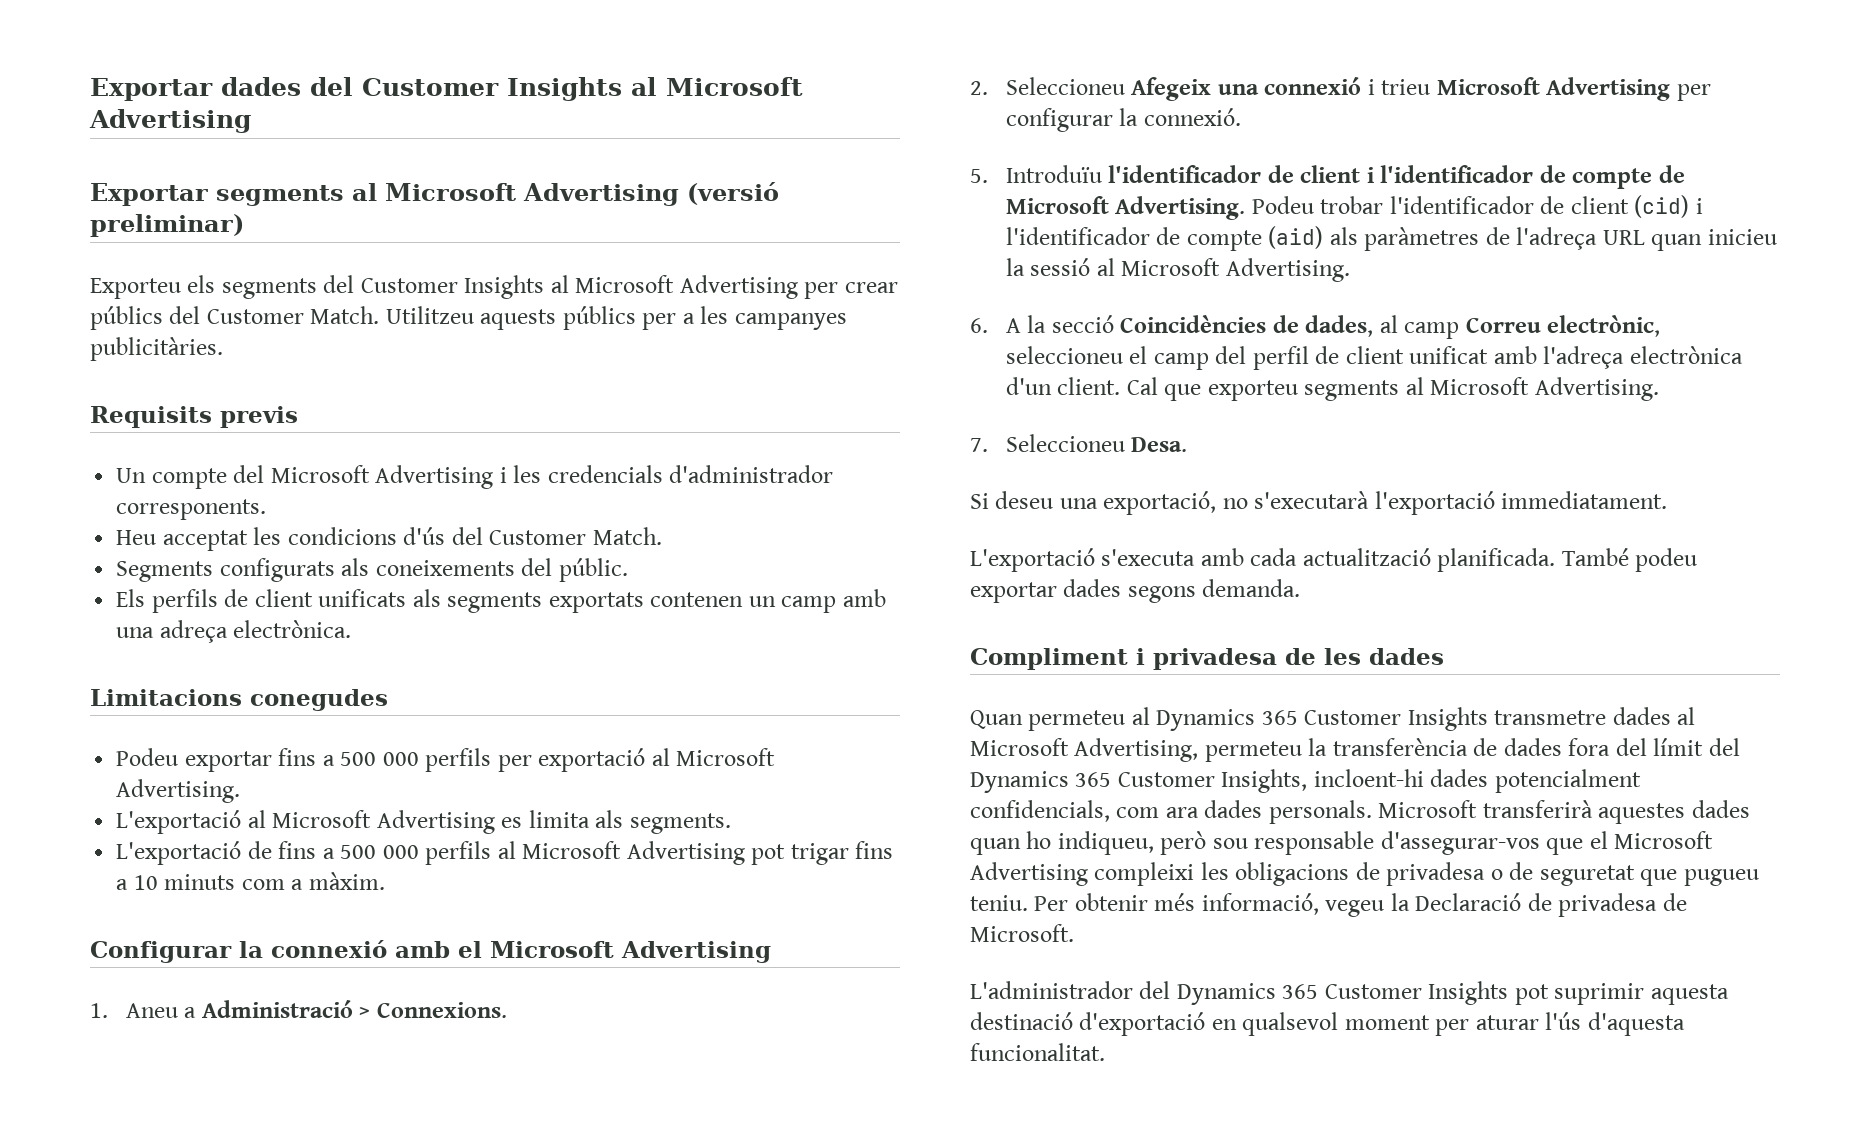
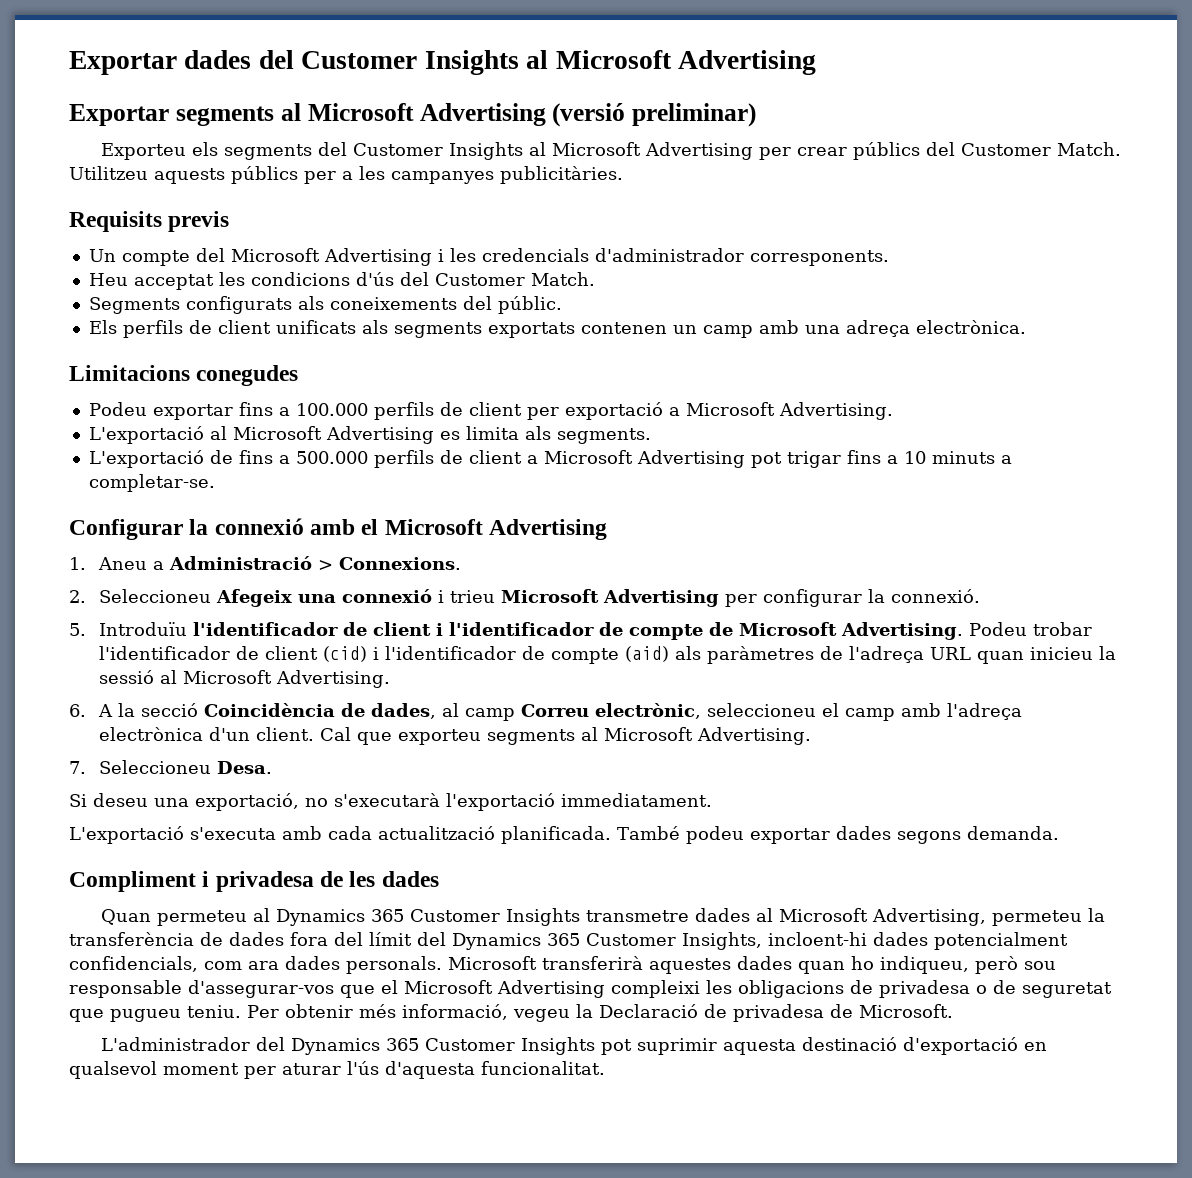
- Podeu exportar fins a 500 000 perfils per exportació al Microsoft Advertising.
+ Podeu exportar fins a 100.000 perfils de client per exportació a Microsoft Advertising.
- L'exportació de fins a 500 000 perfils al Microsoft Advertising pot trigar fins a 10 minuts com a màxim.
+ L'exportació de fins a 500.000 perfils de client a Microsoft Advertising pot trigar fins a 10 minuts a completar-se.
- 6. A la secció Coincidències de dades, al camp Correu electrònic, seleccioneu el camp del perfil de client unificat amb l'adreça electrònica d'un client.
+ 6. A la secció Coincidència de dades, al camp Correu electrònic, seleccioneu el camp amb l'adreça electrònica d'un client.

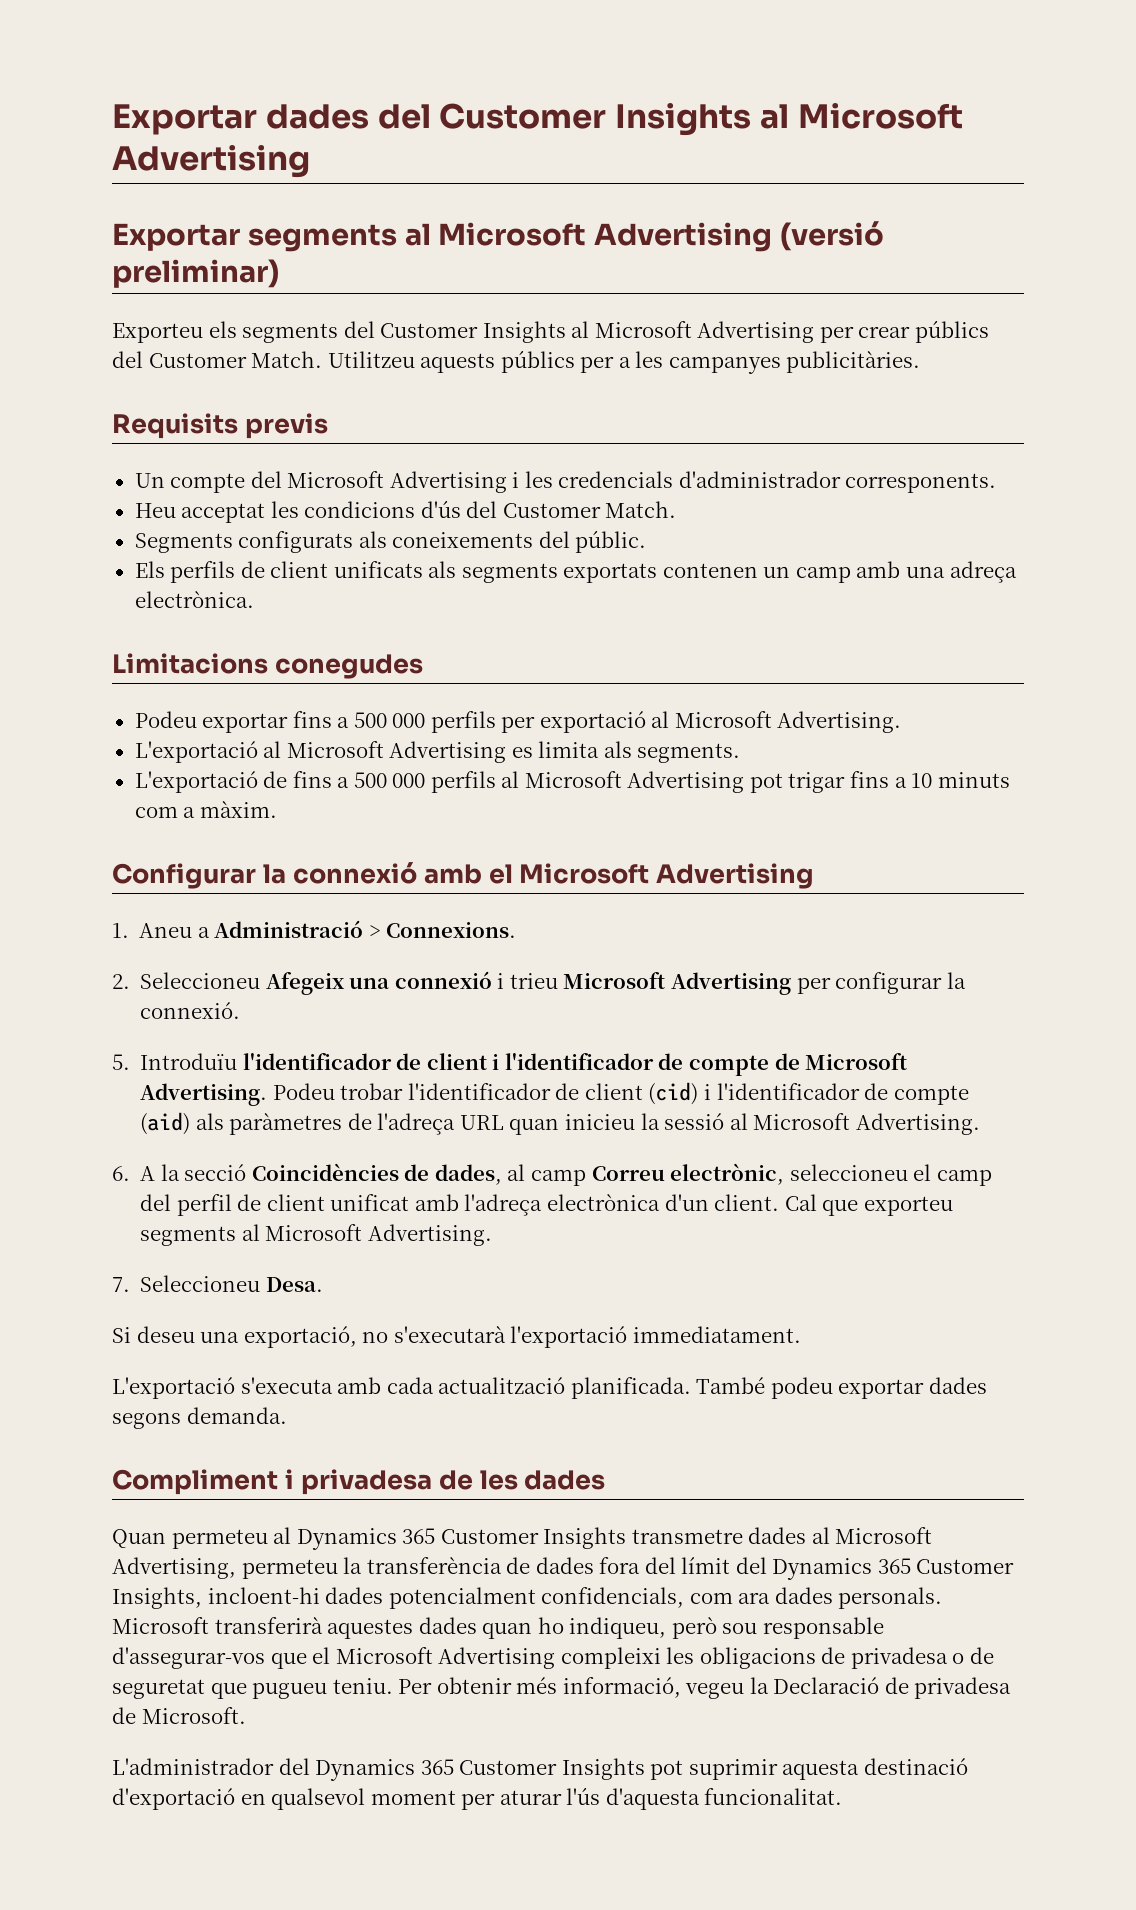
- Podeu exportar fins a 100.000 perfils de client per exportació a Microsoft Advertising.
+ Podeu exportar fins a 500 000 perfils per exportació al Microsoft Advertising.
- L'exportació de fins a 500.000 perfils de client a Microsoft Advertising pot trigar fins a 10 minuts a completar-se.
+ L'exportació de fins a 500 000 perfils al Microsoft Advertising pot trigar fins a 10 minuts com a màxim.
- 6. A la secció Coincidència de dades, al camp Correu electrònic, seleccioneu el camp amb l'adreça electrònica d'un client.
+ 6. A la secció Coincidències de dades, al camp Correu electrònic, seleccioneu el camp del perfil de client unificat amb l'adreça electrònica d'un client.

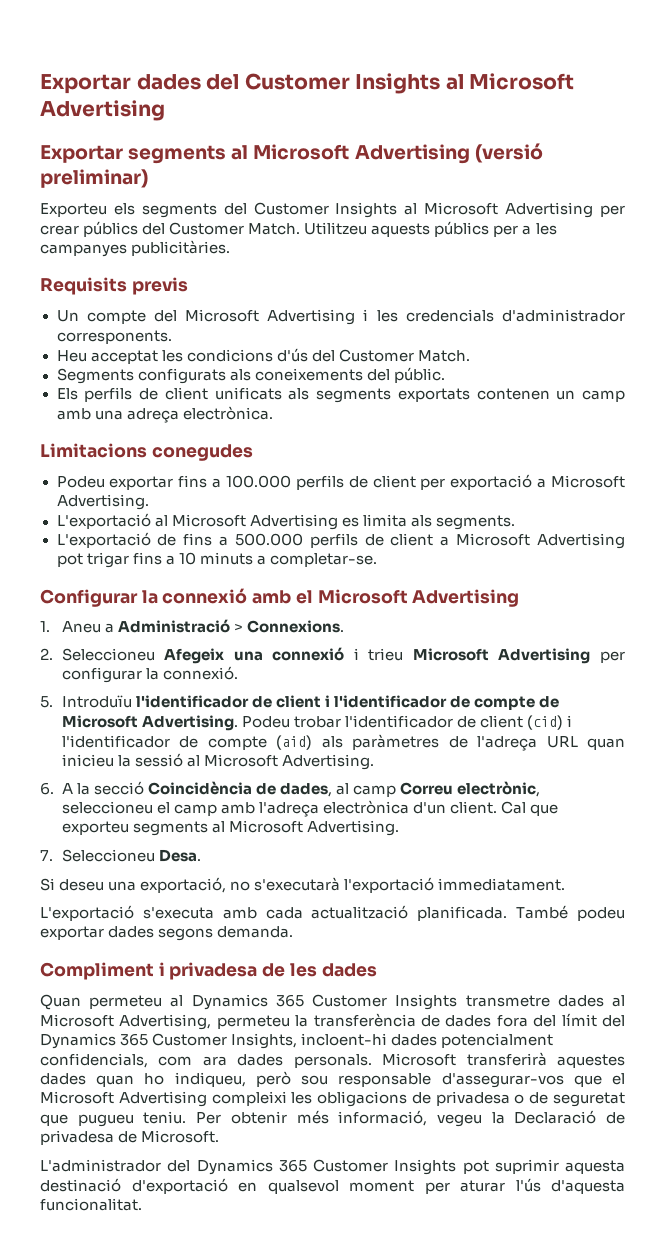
- Podeu exportar fins a 500 000 perfils per exportació al Microsoft Advertising.
+ Podeu exportar fins a 100.000 perfils de client per exportació a Microsoft Advertising.
- L'exportació de fins a 500 000 perfils al Microsoft Advertising pot trigar fins a 10 minuts com a màxim.
+ L'exportació de fins a 500.000 perfils de client a Microsoft Advertising pot trigar fins a 10 minuts a completar-se.
- 6. A la secció Coincidències de dades, al camp Correu electrònic, seleccioneu el camp del perfil de client unificat amb l'adreça electrònica d'un client.
+ 6. A la secció Coincidència de dades, al camp Correu electrònic, seleccioneu el camp amb l'adreça electrònica d'un client.

